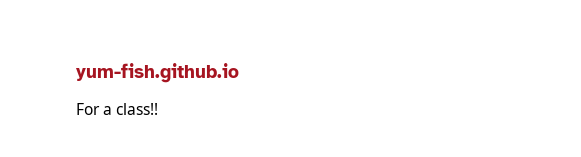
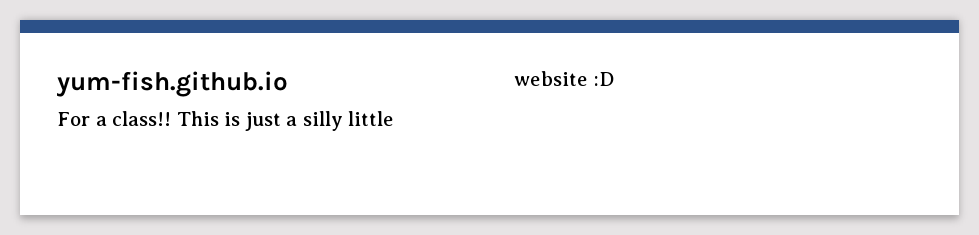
+ This is just a silly little website :D

